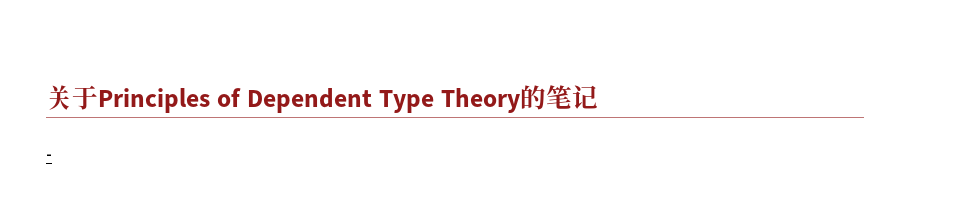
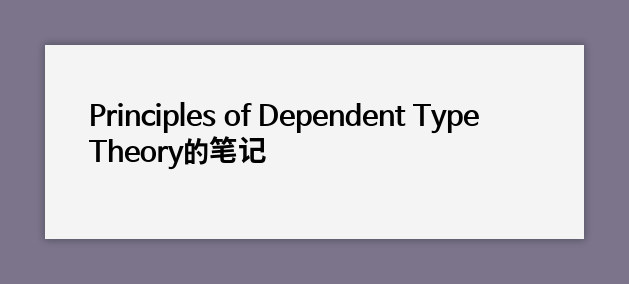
- 关于Principles of Dependent Type Theory的笔记
+ Principles of Dependent Type Theory的笔记
- -

